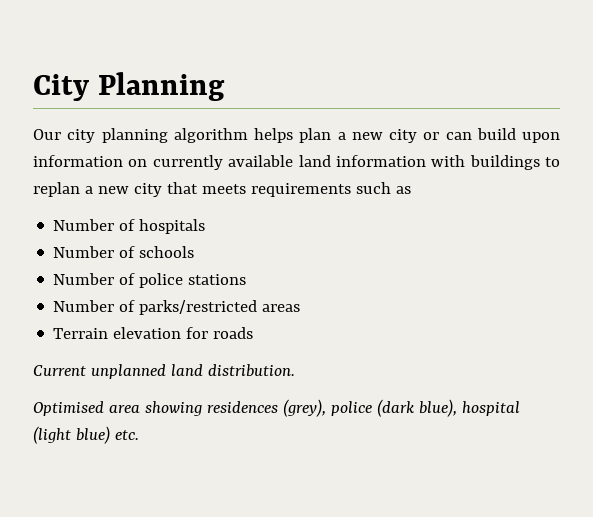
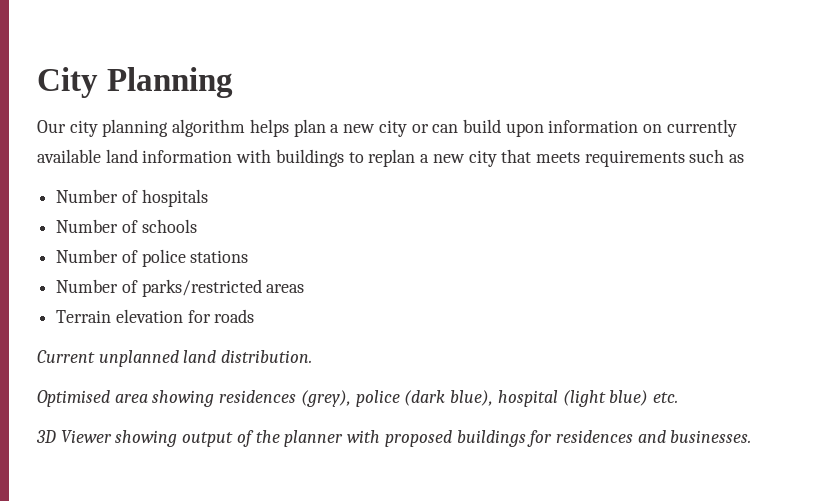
+ 3D Viewer showing output of the planner with proposed buildings for residences and businesses.

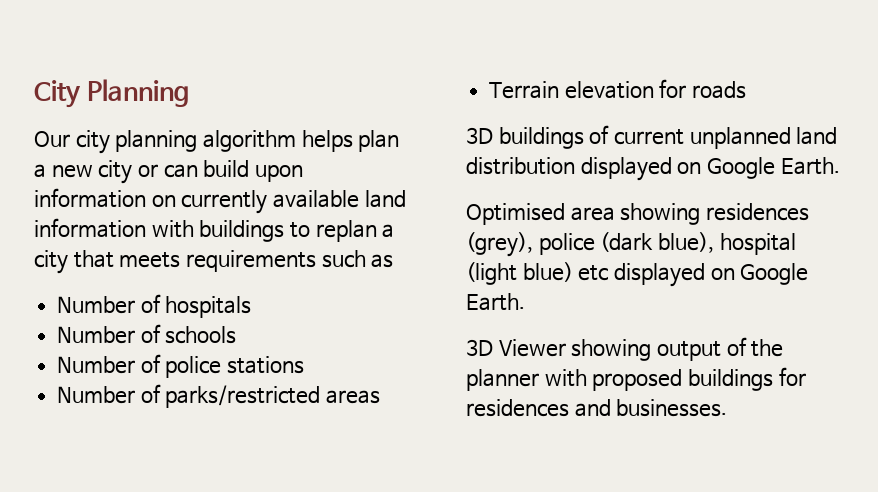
- Our city planning algorithm helps plan a new city or can build upon information on currently available land information with buildings to replan a new city that meets requirements such as
+ Our city planning algorithm helps plan a new city or can build upon information on currently available land information with buildings to replan a city that meets requirements such as
- Current unplanned land distribution.
+ 3D buildings of current unplanned land distribution displayed on Google Earth.
- Optimised area showing residences (grey), police (dark blue), hospital (light blue) etc.
+ Optimised area showing residences (grey), police (dark blue), hospital (light blue) etc displayed on Google Earth.

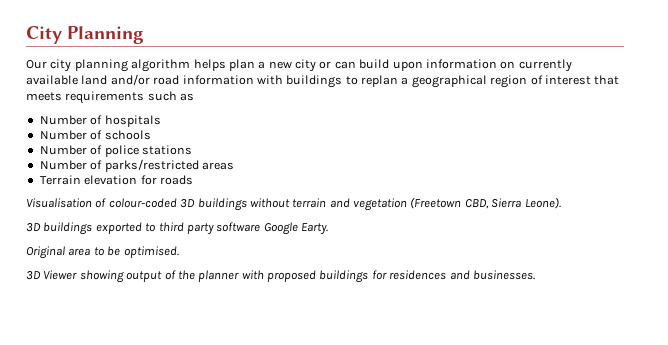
- Our city planning algorithm helps plan a new city or can build upon information on currently available land information with buildings to replan a city that meets requirements such as
+ Our city planning algorithm helps plan a new city or can build upon information on currently available land and/or road information with buildings to replan a geographical region of interest that meets requirements such as
- 3D buildings of current unplanned land distribution displayed on Google Earth.
- Optimised area showing residences (grey), police (dark blue), hospital (light blue) etc displayed on Google Earth.
+ Visualisation of colour-coded 3D buildings without terrain and vegetation (Freetown CBD, Sierra Leone).
+ 3D buildings exported to third party software Google Earty.
+ Original area to be optimised.

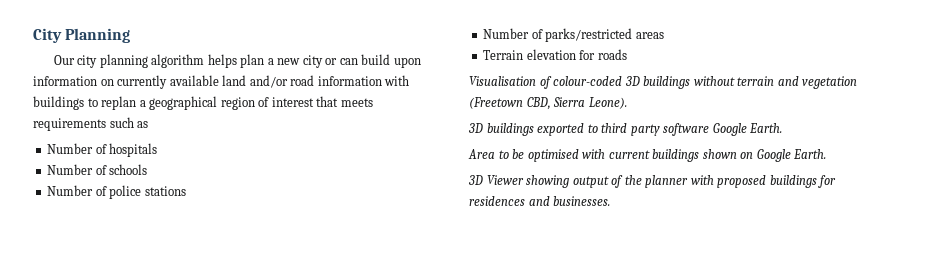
- 3D buildings exported to third party software Google Earty.
- Original area to be optimised.
+ 3D buildings exported to third party software Google Earth.
+ Area to be optimised with current buildings shown on Google Earth.

